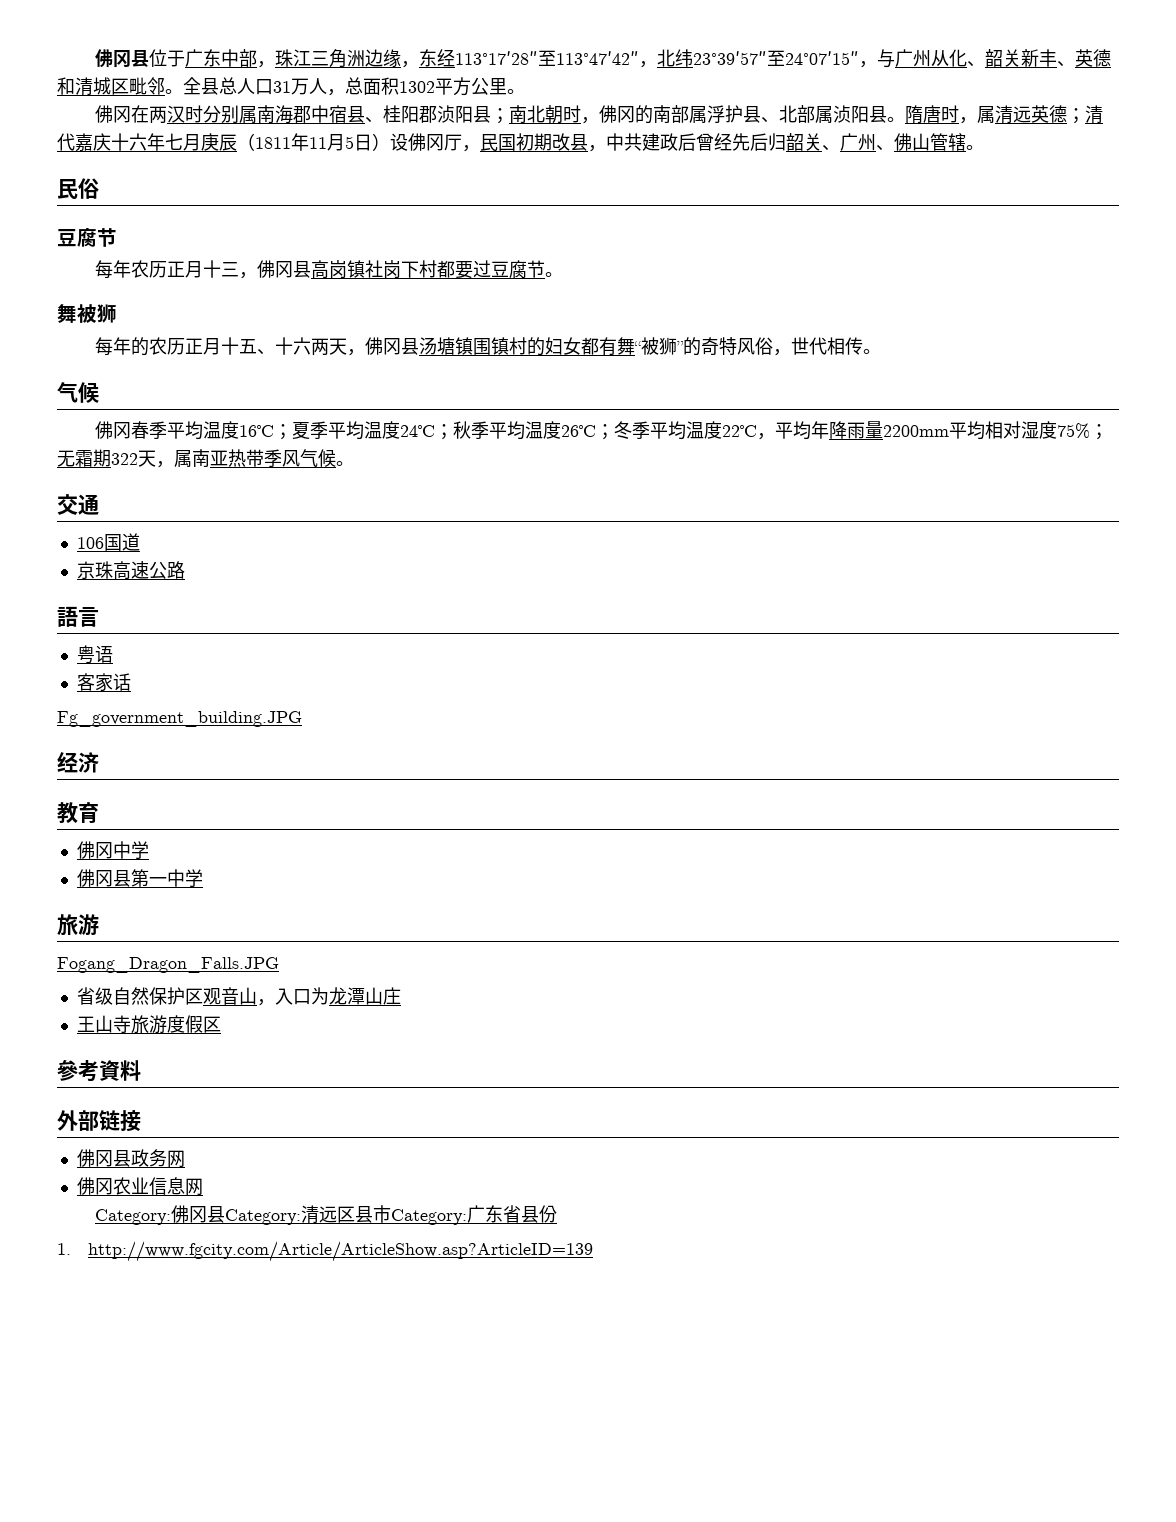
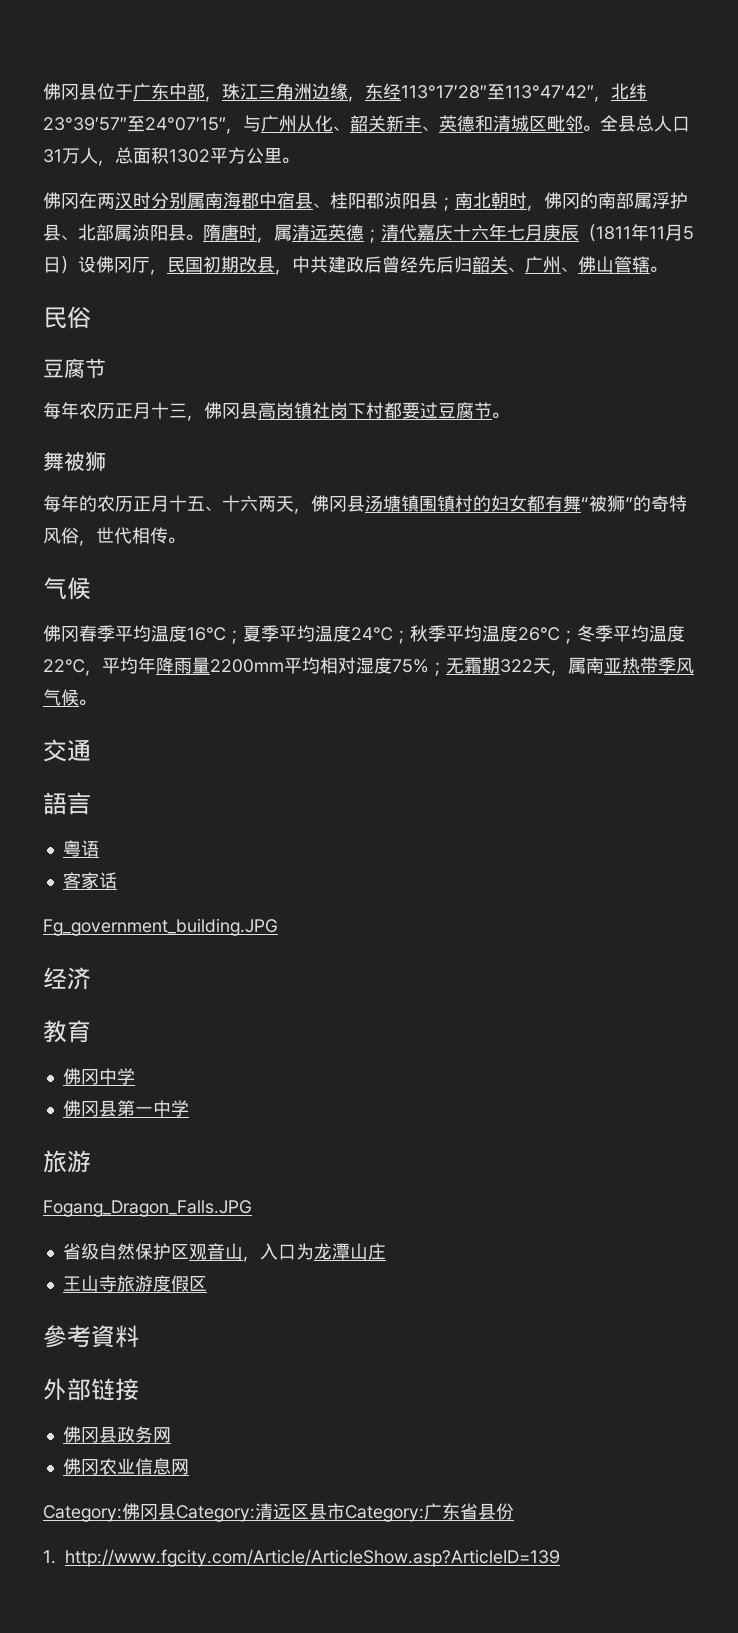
- 106国道
- 京珠高速公路

